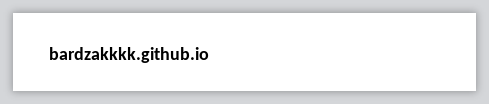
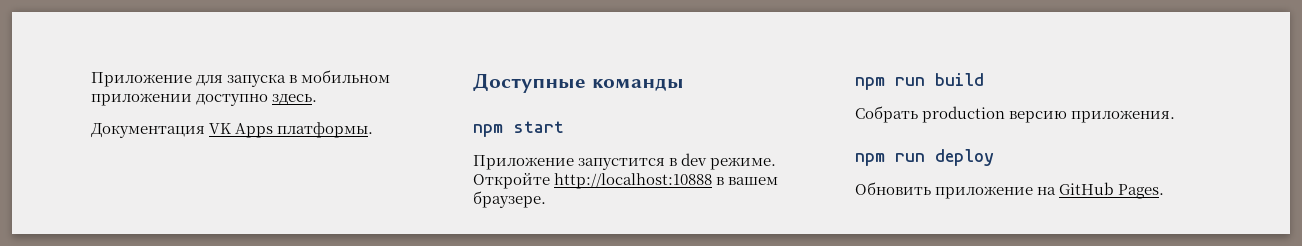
- bardzakkkk.github.io
+ Приложение для запуска в мобильном приложении доступно здесь.
+ Документация VK Apps платформы.
+ Доступные команды
+ npm start
+ Приложение запустится в dev режиме. Откройте http://localhost:10888 в вашем браузере.
+ npm run build
+ Собрать production версию приложения.
+ npm run deploy
+ Обновить приложение на GitHub Pages.

